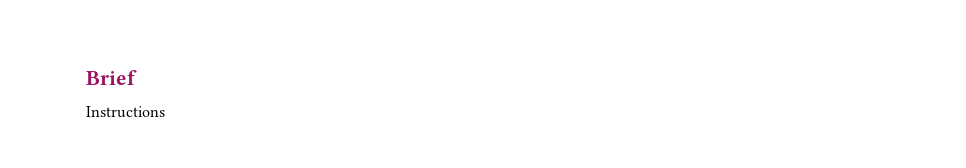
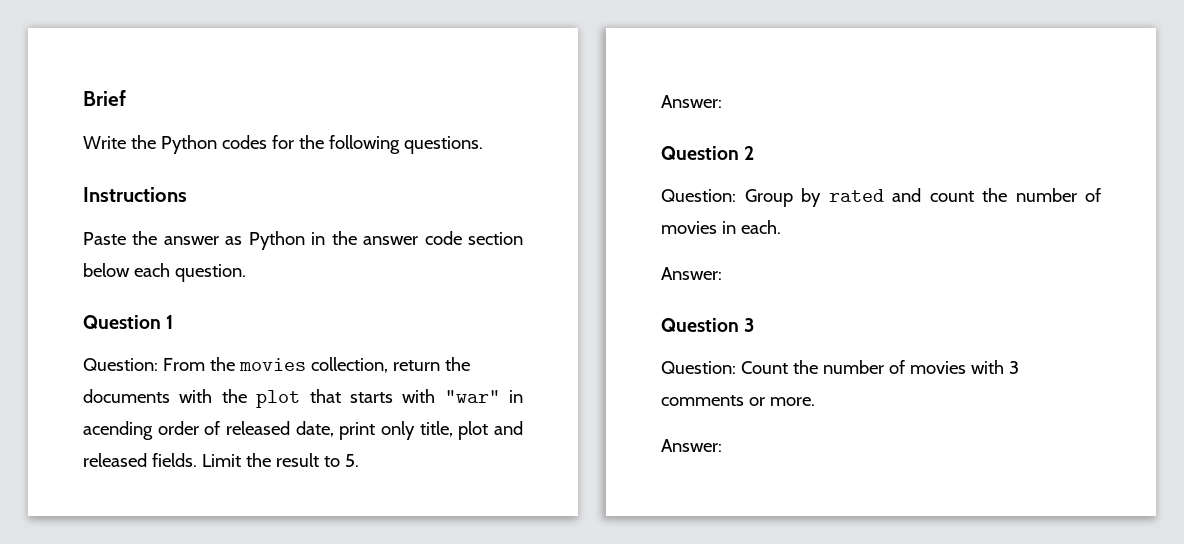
+ Write the Python codes for the following questions.
  Instructions
+ Paste the answer as Python in the answer code section below each question.
+ Question 1
+ Question: From the movies collection, return the documents with the plot that starts with "war" in acending order of released date, print only title, plot and released fields. Limit the result to 5.
+ Answer:
+ Question 2
+ Question: Group by rated and count the number of movies in each.
+ Answer:
+ Question 3
+ Question: Count the number of movies with 3 comments or more.
+ Answer:

